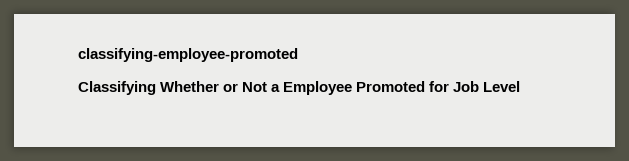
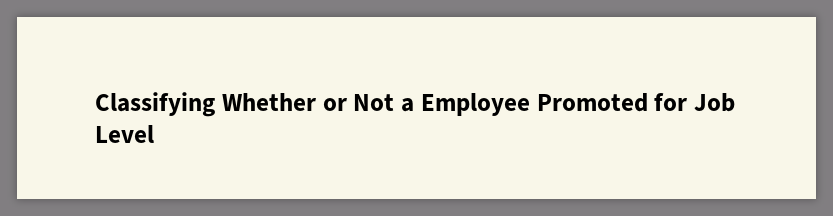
- classifying-employee-promoted

